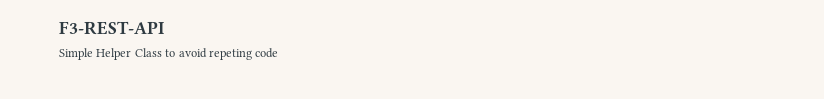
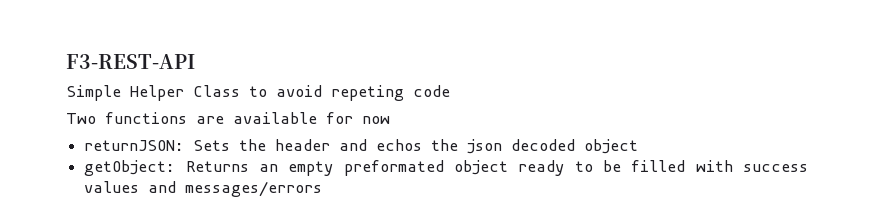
+ Two functions are available for now
+ returnJSON: Sets the header and echos the json decoded object
+ getObject: Returns an empty preformated object ready to be filled with success values and messages/errors

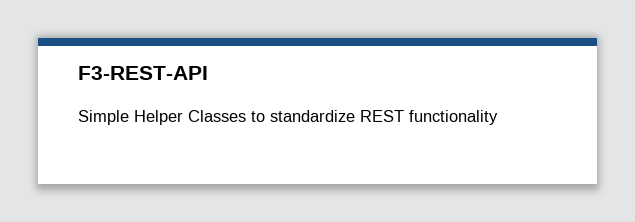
- Simple Helper Class to avoid repeting code
- Two functions are available for now
- returnJSON: Sets the header and echos the json decoded object
- getObject: Returns an empty preformated object ready to be filled with success values and messages/errors
+ Simple Helper Classes to standardize REST functionality

